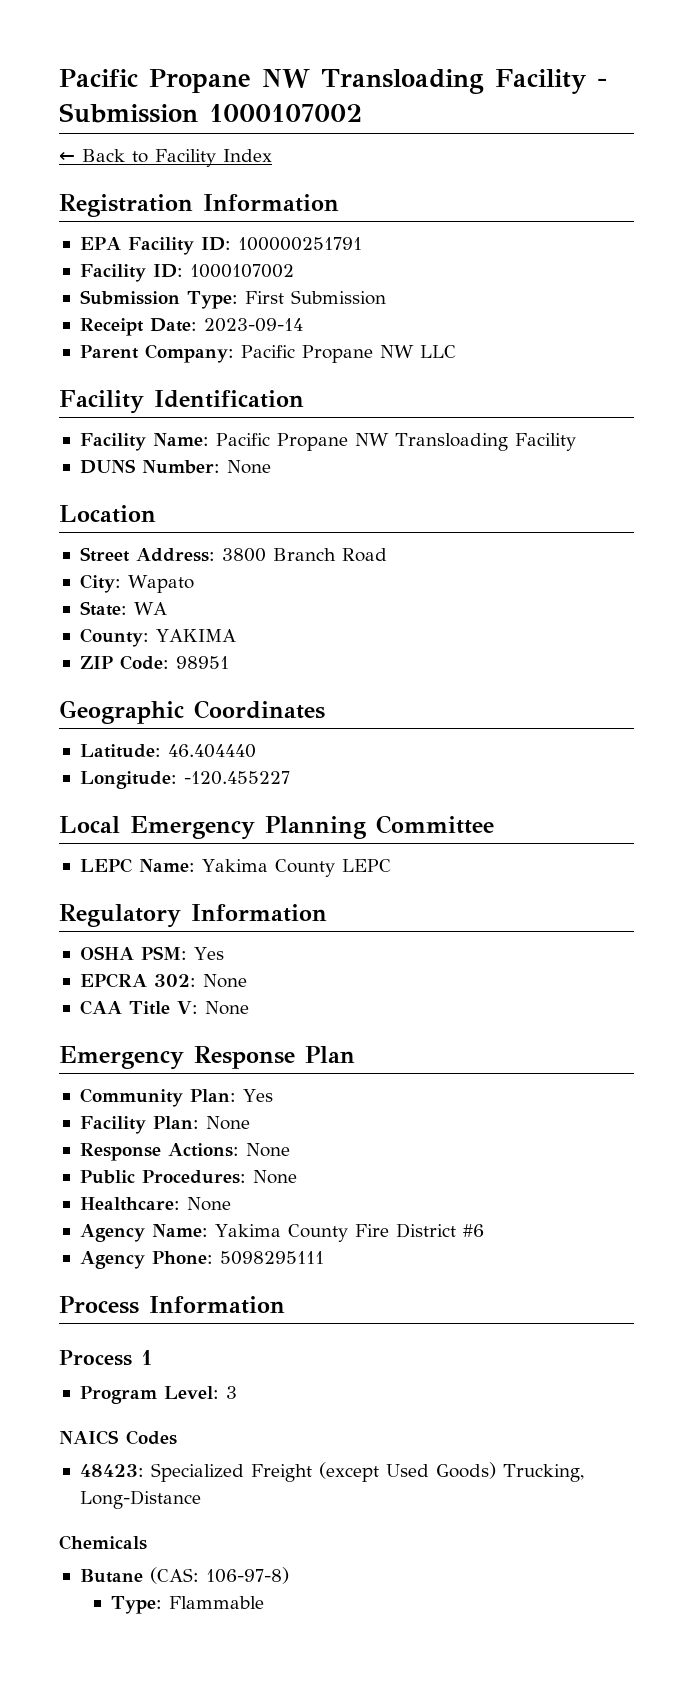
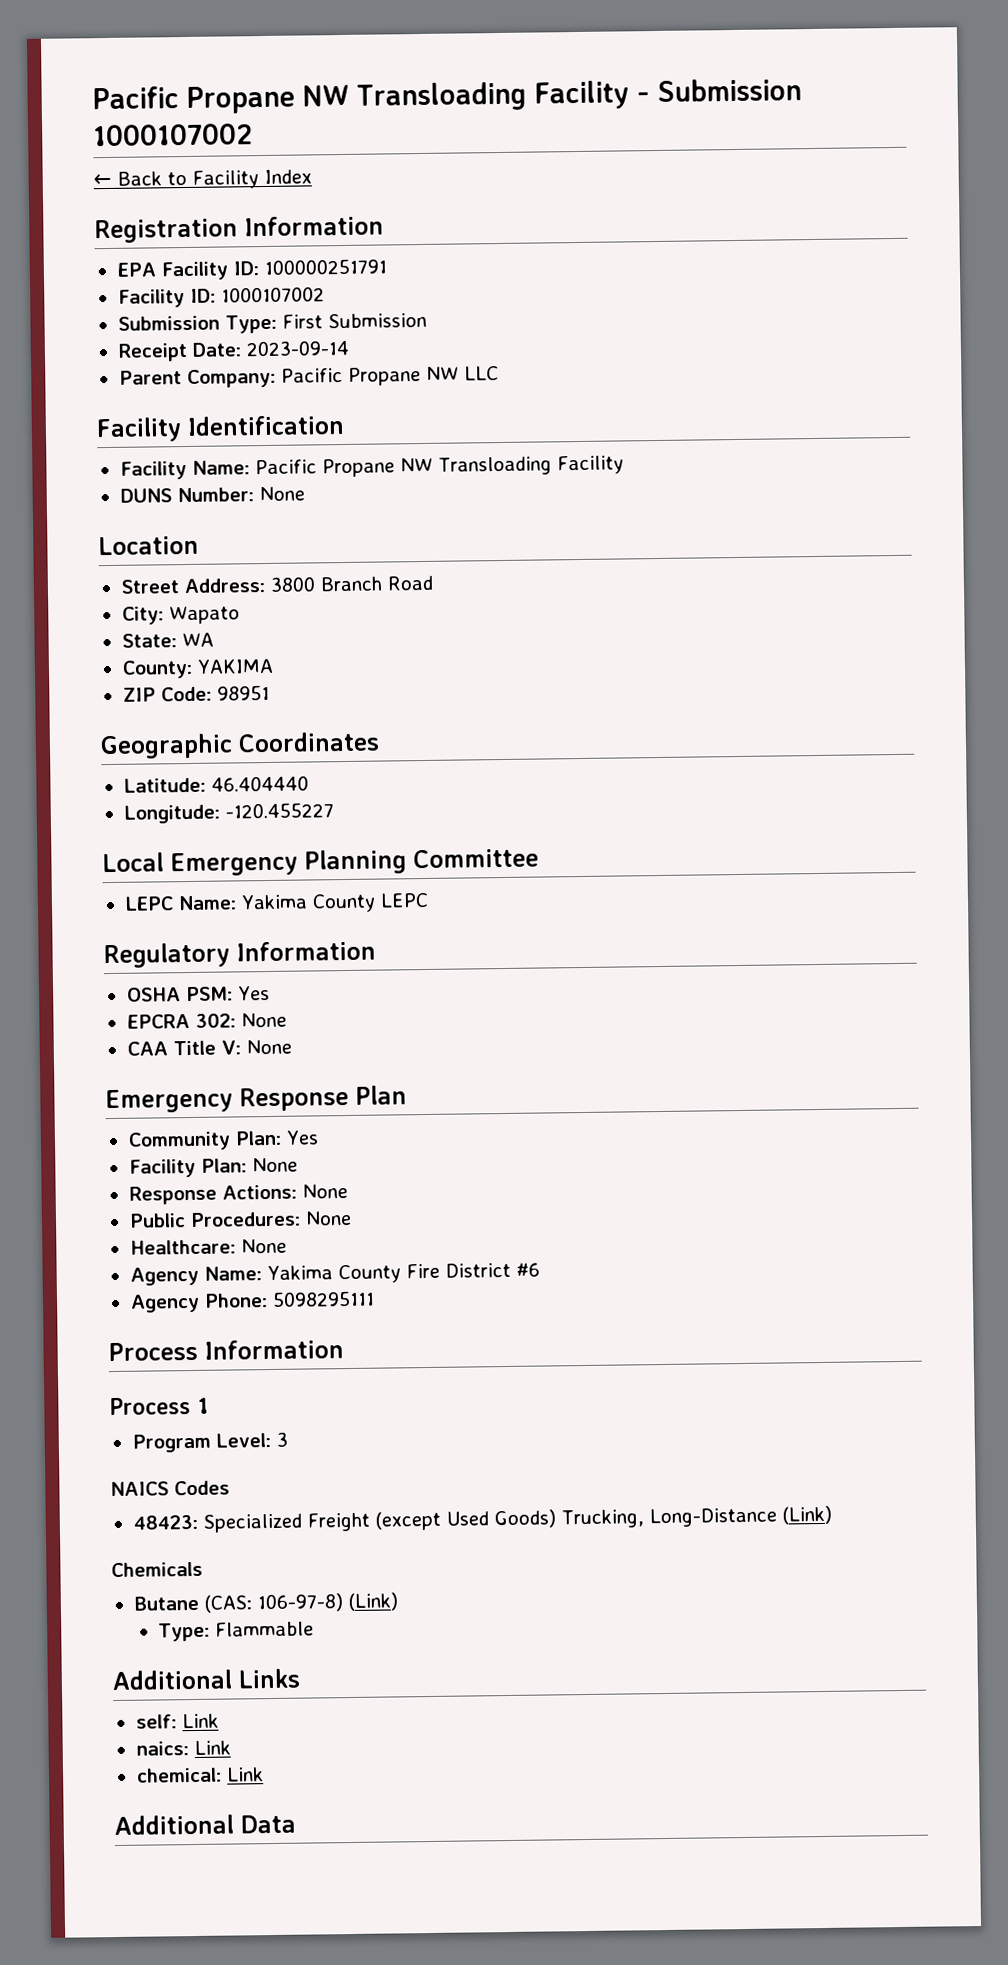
- 48423: Specialized Freight (except Used Goods) Trucking, Long-Distance
+ 48423: Specialized Freight (except Used Goods) Trucking, Long-Distance (Link)
- Butane (CAS: 106-97-8)
+ Butane (CAS: 106-97-8) (Link)
+ Additional Links
+ self: Link
+ naics: Link
+ chemical: Link
+ Additional Data

